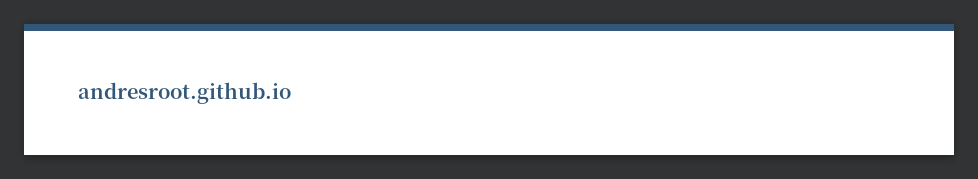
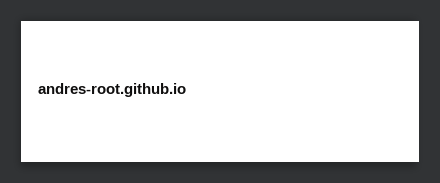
- andresroot.github.io
+ andres-root.github.io

